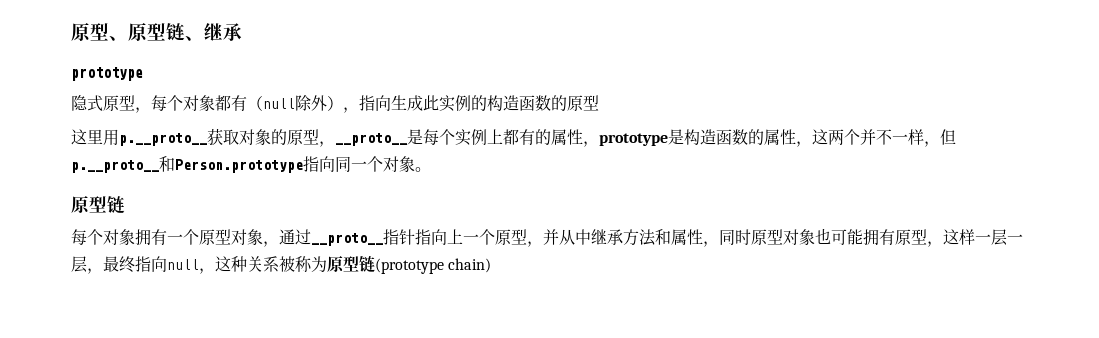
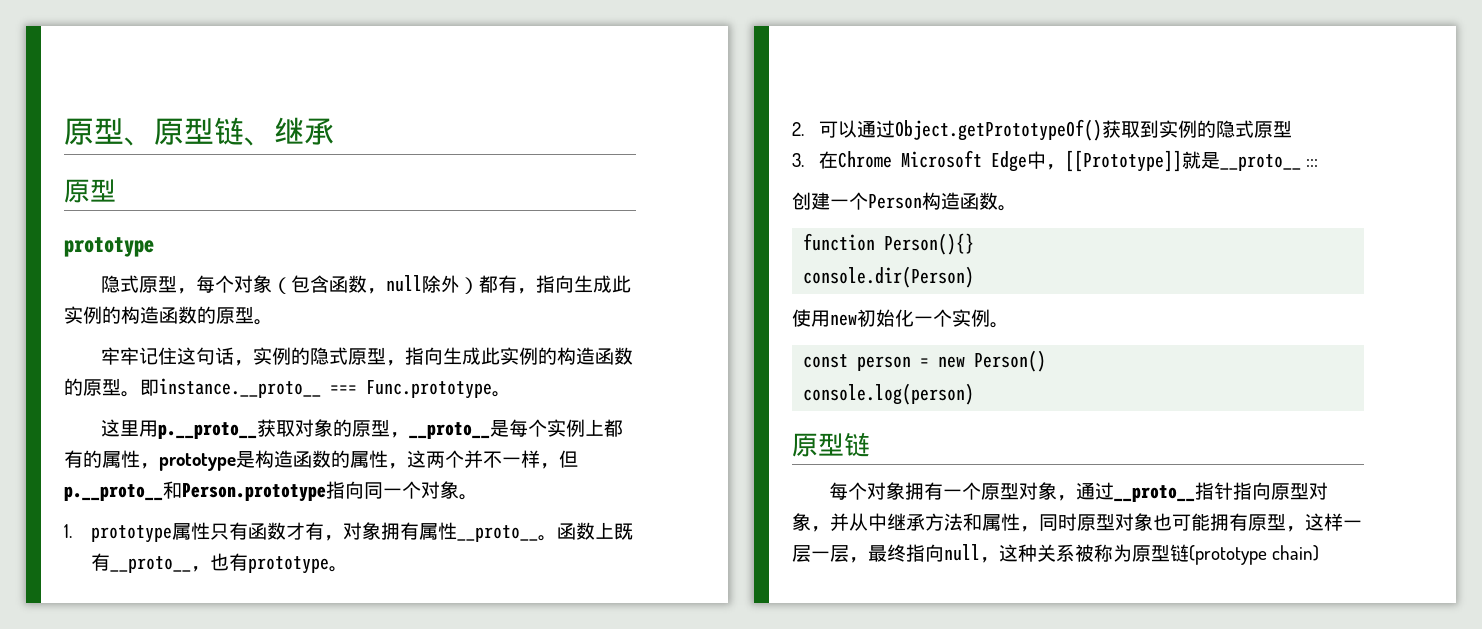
  原型、原型链、继承
+ 原型
- 隐式原型，每个对象都有（null除外），指向生成此实例的构造函数的原型
+ 隐式原型，每个对象（包含函数，null除外）都有，指向生成此实例的构造函数的原型。
+ 牢牢记住这句话，实例的隐式原型，指向生成此实例的构造函数的原型。即instance.__proto__ === Func.prototype。
+ 1. prototype属性只有函数才有，对象拥有属性__proto__。函数上既有__proto__，也有prototype。
+ 2.可以通过Object.getPrototypeOf()获取到实例的隐式原型
+ 3.在Chrome Microsoft Edge中，[[Prototype]]就是__proto__ :::
+ 创建一个Person构造函数。
+ function Person(){}
+ console.dir(Person)
+ 使用new初始化一个实例。
+ const person = new Person()
+ console.log(person)
- 每个对象拥有一个原型对象，通过__proto__指针指向上一个原型，并从中继承方法和属性，同时原型对象也可能拥有原型，这样一层一层，最终指向null，这种关系被称为原型链(prototype chain)
+ 每个对象拥有一个原型对象，通过__proto__指针指向原型对象，并从中继承方法和属性，同时原型对象也可能拥有原型，这样一层一层，最终指向null，这种关系被称为原型链(prototype chain)

